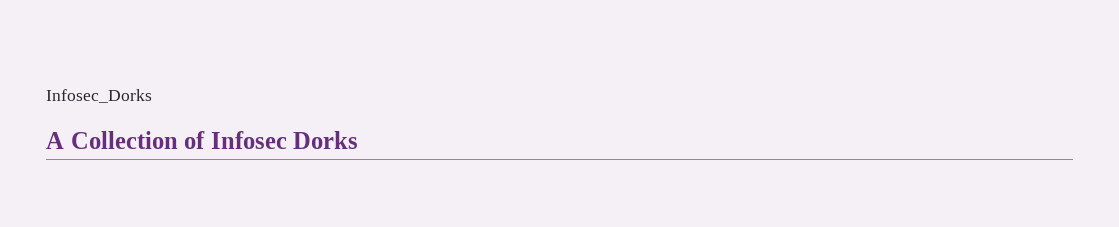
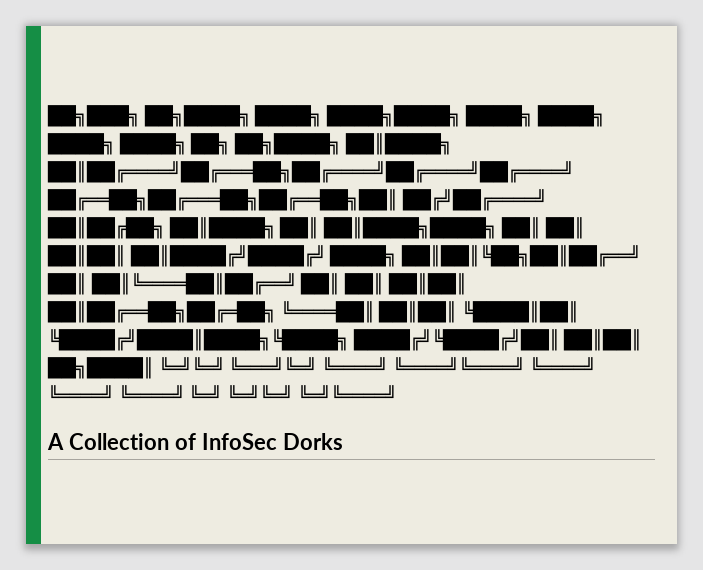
- Infosec_Dorks
+ ██╗███╗ ██╗████╗ ████╗ ████╗████╗ ████╗ ████╗ ████╗ ████╗ ██╗ ██╗████╗ ██║████╗ ██║██╔════╝██╔═══██╗██╔════╝██╔════╝██╔════╝ ██╔══██╗██╔═══██╗██╔══██╗██║ ██╔╝██╔════╝ ██║██╔██╗ ██║████╗ ██║ ██║████╗████╗ ██║ ██║ ██║██║ ██║████╔╝████╔╝ ████╗ ██║██║╚██╗██║██╔══╝ ██║ ██║╚════██║██╔══╝ ██║ ██║ ██║██║ ██║██╔══██╗██╔═██╗ ╚════██║ ██║██║ ╚████║██║ ╚████╔╝████║████╗╚████╗ ████╔╝╚████╔╝██║ ██║██║ ██╗████║ ╚═╝╚═╝ ╚═══╝╚═╝ ╚════╝ ╚════╝╚════╝ ╚════╝ ╚════╝ ╚════╝ ╚═╝ ╚═╝╚═╝ ╚═╝╚════╝
- A Collection of Infosec Dorks
+ A Collection of InfoSec Dorks

